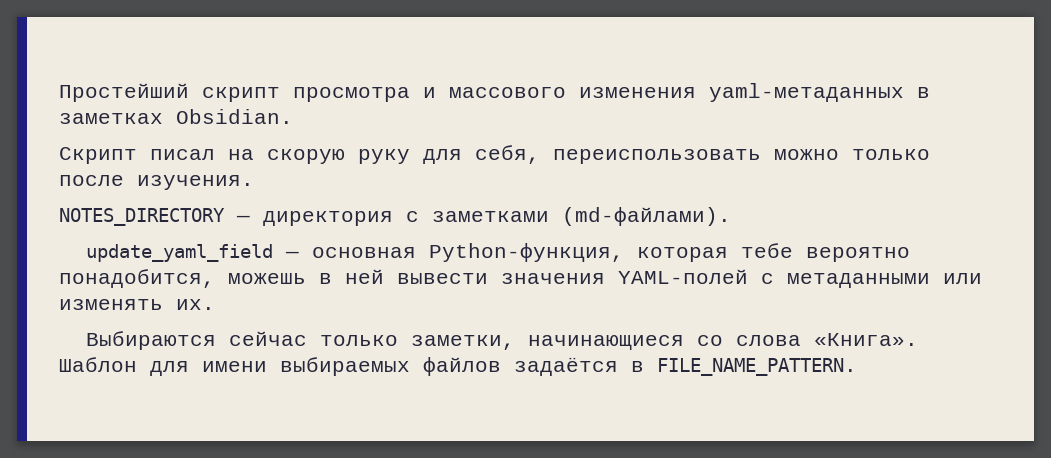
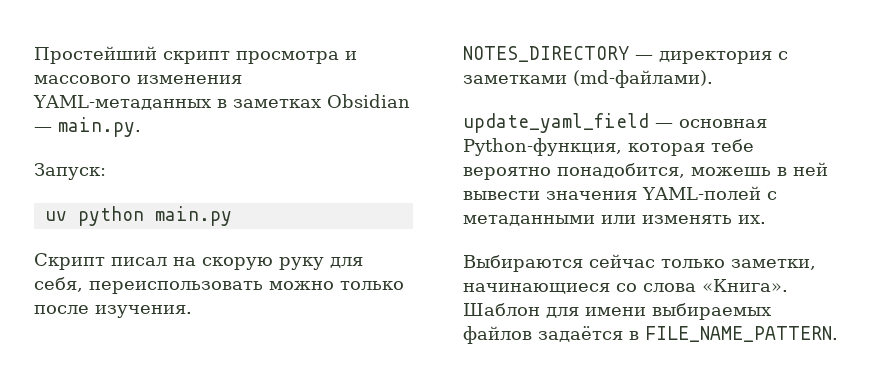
- Простейший скрипт просмотра и массового изменения yaml-метаданных в заметках Obsidian.
+ Простейший скрипт просмотра и массового изменения YAML-метаданных в заметках Obsidian — main.py.
+ Запуск:
+ uv python main.py

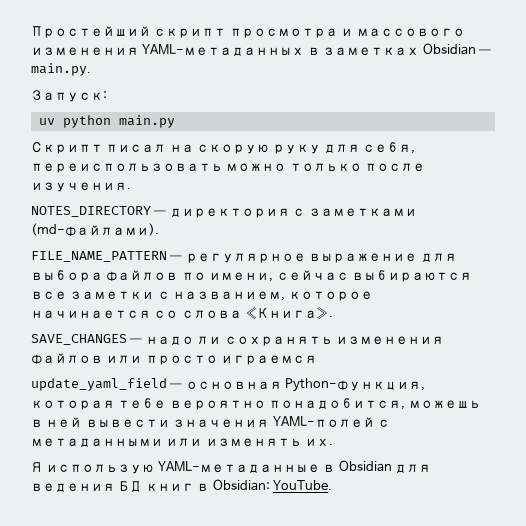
+ FILE_NAME_PATTERN — регулярное выражение для выбора файлов по имени, сейчас выбираются все заметки с названием, которое начинается со слова «Книга».
+ SAVE_CHANGES — надо ли сохранять изменения файлов или просто играемся
- Выбираются сейчас только заметки, начинающиеся со слова «Книга». Шаблон для имени выбираемых файлов задаётся в FILE_NAME_PATTERN.
+ Я использую YAML-метаданные в Obsidian для ведения БД книг в Obsidian: YouTube.

